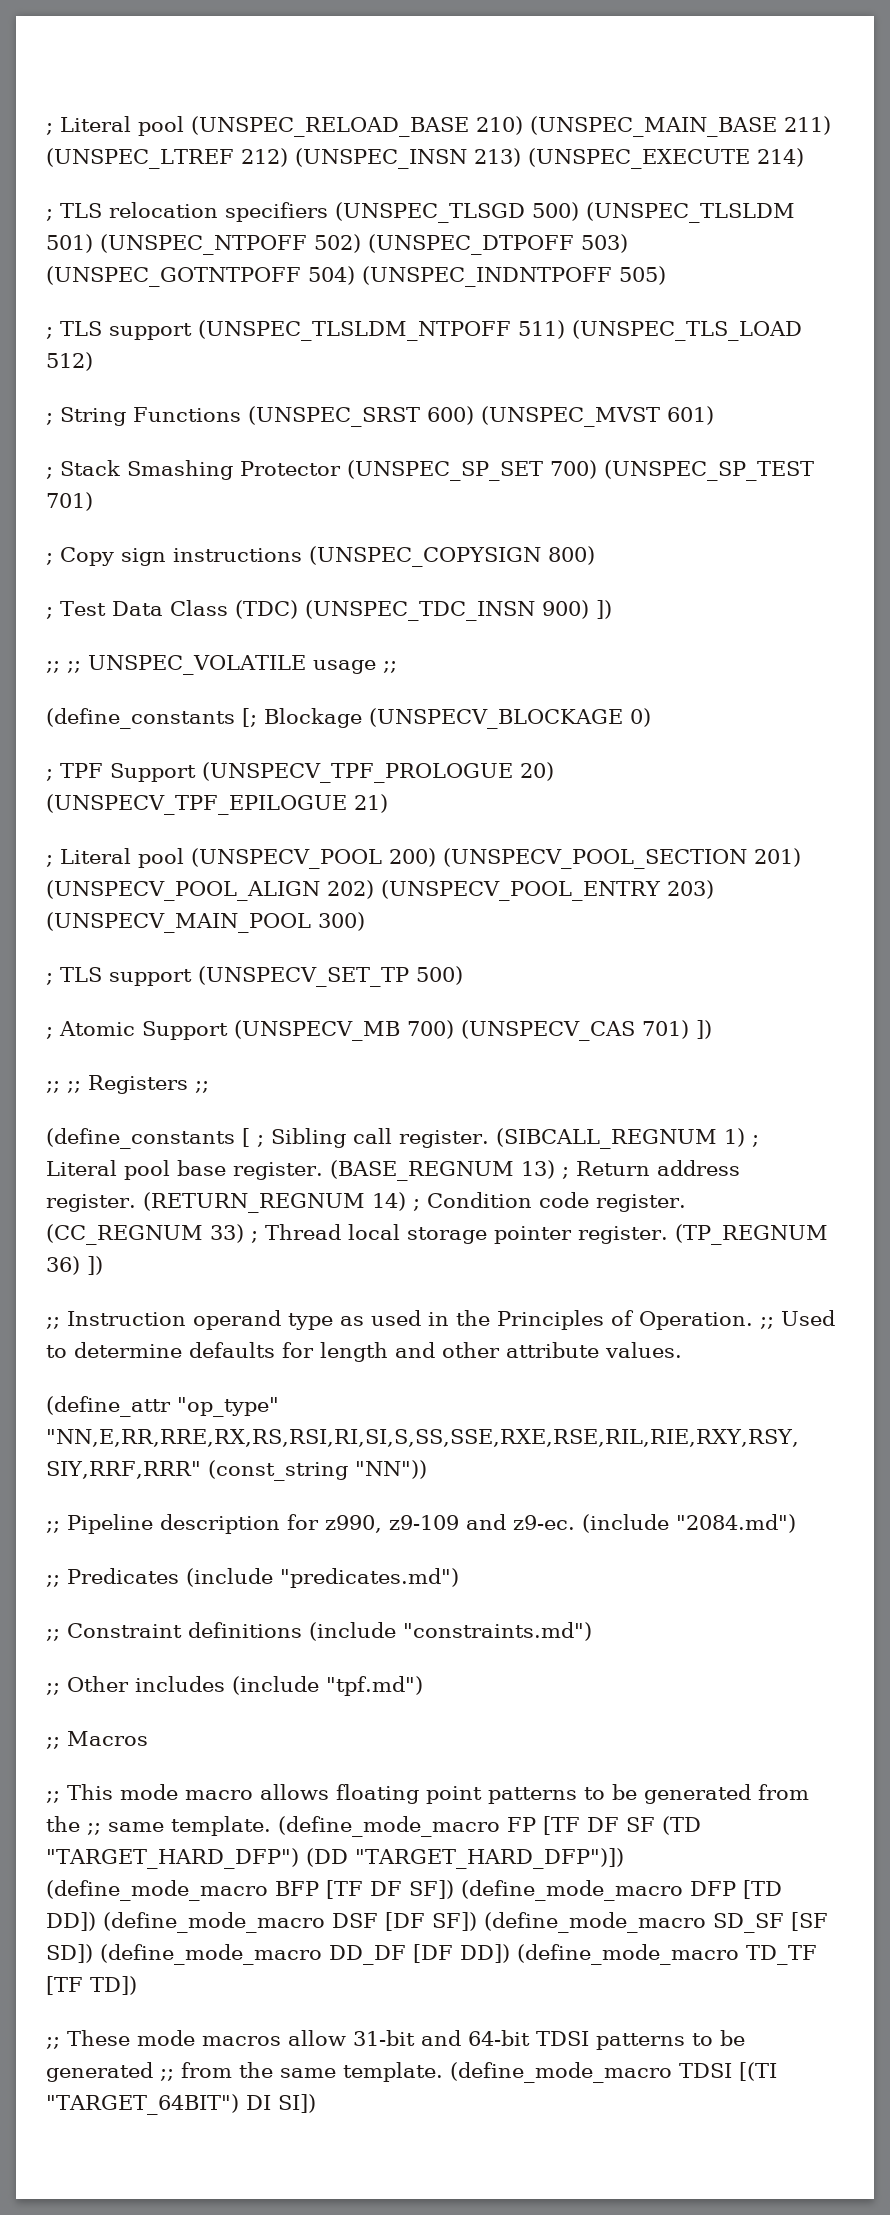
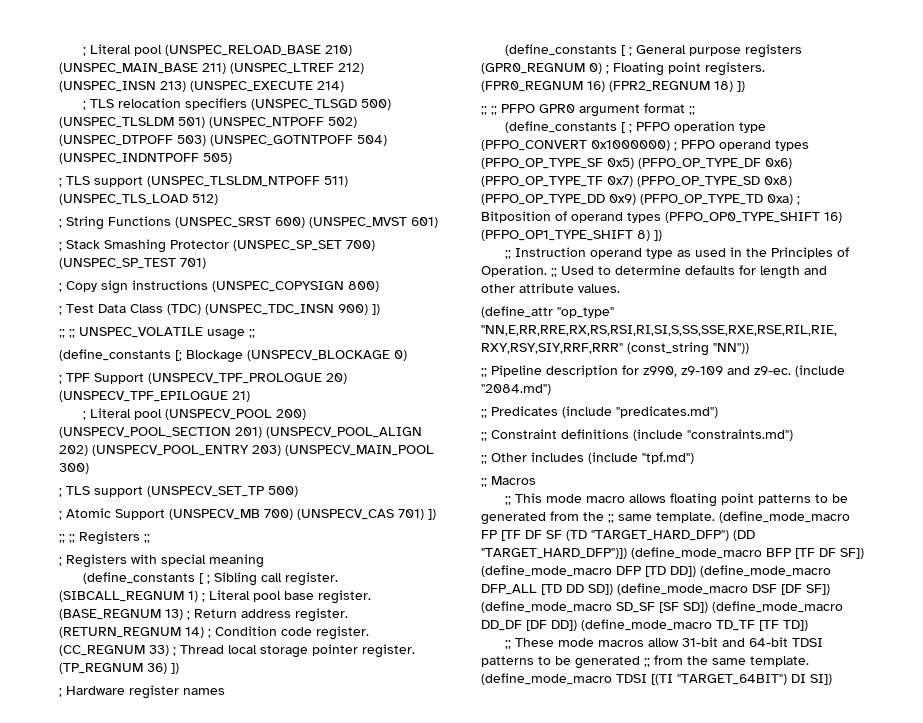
+ ; Registers with special meaning
+ ; Hardware register names
+ (define_constants [ ; General purpose registers (GPR0_REGNUM 0) ; Floating point registers. (FPR0_REGNUM 16) (FPR2_REGNUM 18) ])
+ ;; ;; PFPO GPR0 argument format ;;
+ (define_constants [ ; PFPO operation type (PFPO_CONVERT 0x1000000) ; PFPO operand types (PFPO_OP_TYPE_SF 0x5) (PFPO_OP_TYPE_DF 0x6) (PFPO_OP_TYPE_TF 0x7) (PFPO_OP_TYPE_SD 0x8) (PFPO_OP_TYPE_DD 0x9) (PFPO_OP_TYPE_TD 0xa) ; Bitposition of operand types (PFPO_OP0_TYPE_SHIFT 16) (PFPO_OP1_TYPE_SHIFT 8) ])
- (define_mode_macro FP [TF DF SF (TD "TARGET_HARD_DFP") (DD "TARGET_HARD_DFP")]) (define_mode_macro BFP [TF DF SF]) (define_mode_macro DFP [TD DD]) (define_mode_macro DSF [DF SF]) (define_mode_macro SD_SF [SF SD]) (define_mode_macro DD_DF [DF DD]) (define_mode_macro TD_TF [TF TD])
+ (define_mode_macro FP [TF DF SF (TD "TARGET_HARD_DFP") (DD "TARGET_HARD_DFP")]) (define_mode_macro BFP [TF DF SF]) (define_mode_macro DFP [TD DD]) (define_mode_macro DFP_ALL [TD DD SD]) (define_mode_macro DSF [DF SF]) (define_mode_macro SD_SF [SF SD]) (define_mode_macro DD_DF [DF DD]) (define_mode_macro TD_TF [TF TD])

